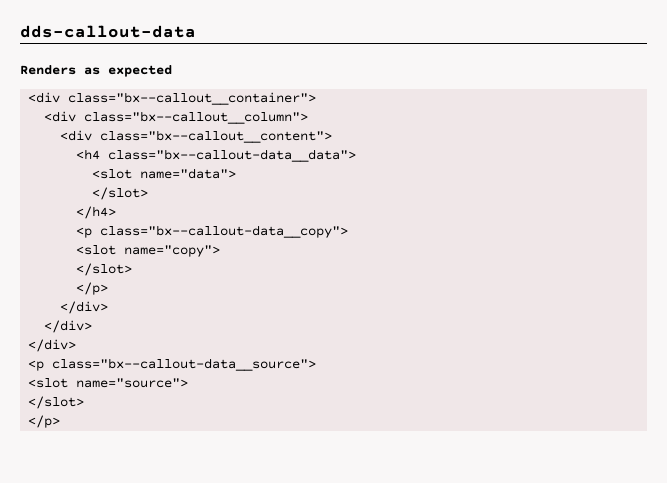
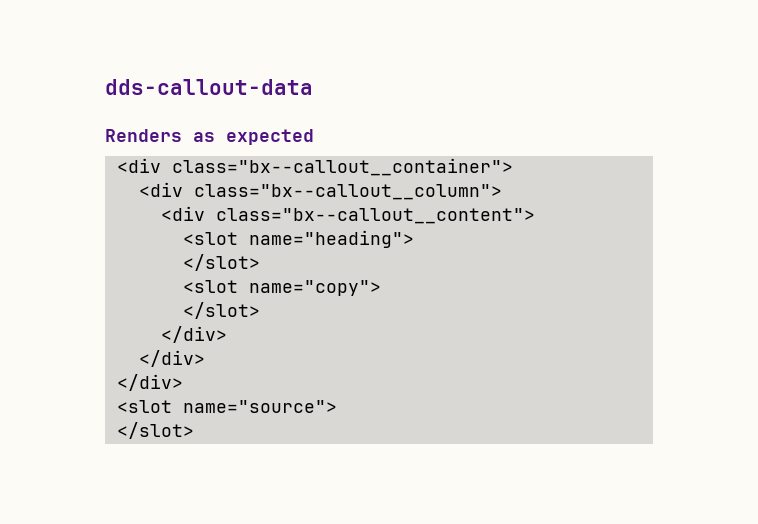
- <h4 class="bx--callout-data__data">
- <slot name="data">
+ <slot name="heading">
  </slot>
- </h4>
- <p class="bx--callout-data__copy">
  <slot name="copy">
  </slot>
- </p>
- <p class="bx--callout-data__source">
  <slot name="source">
  </slot>
- </p>

